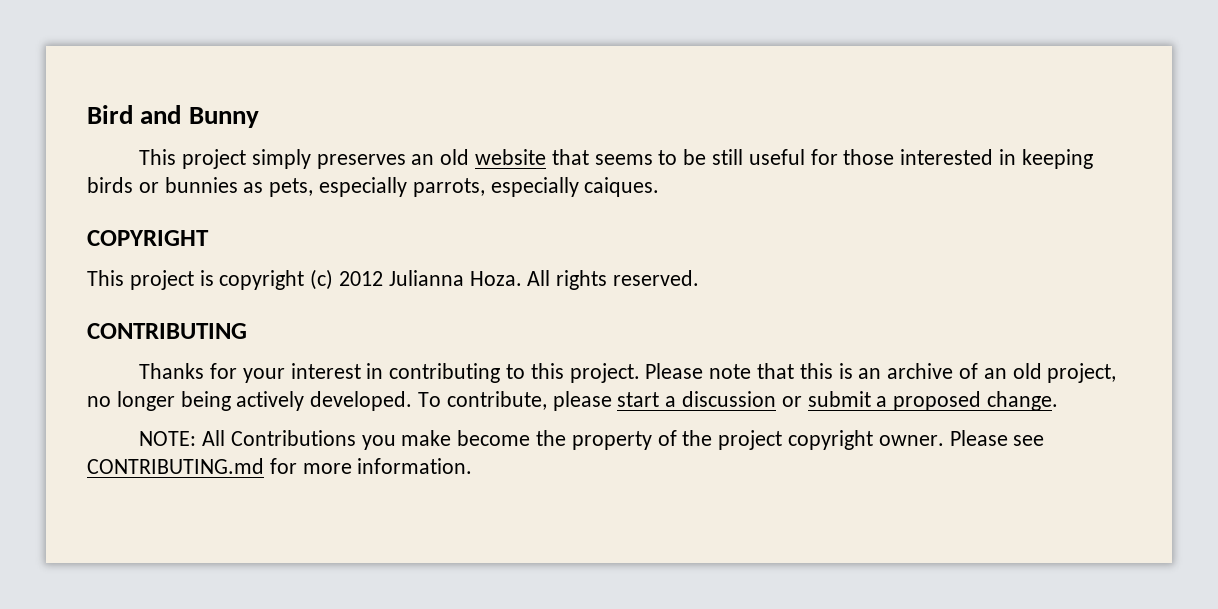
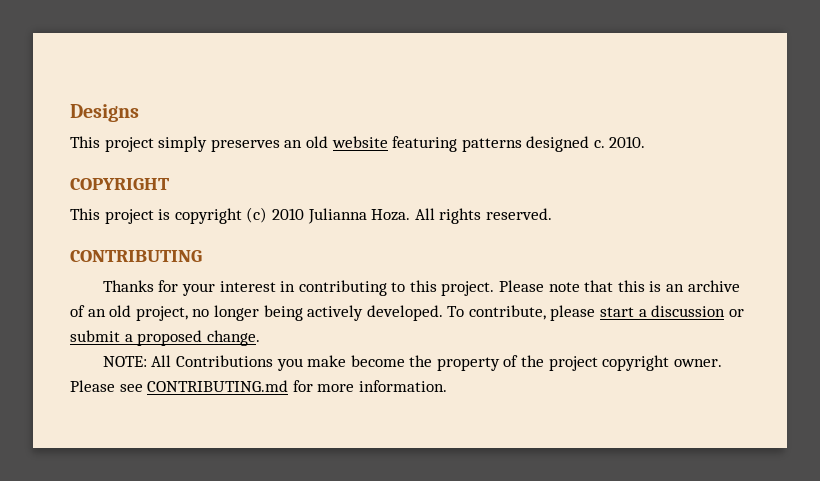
- Bird and Bunny
+ Designs
- This project simply preserves an old website that seems to be still useful for those interested in keeping birds or bunnies as pets, especially parrots, especially caiques.
+ This project simply preserves an old website featuring patterns designed c. 2010.
- This project is copyright (c) 2012 Julianna Hoza.
+ This project is copyright (c) 2010 Julianna Hoza.

